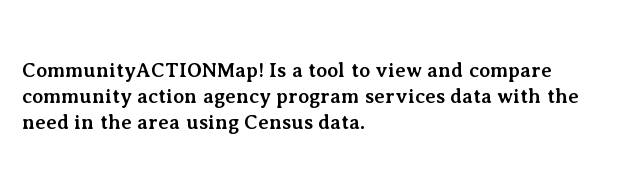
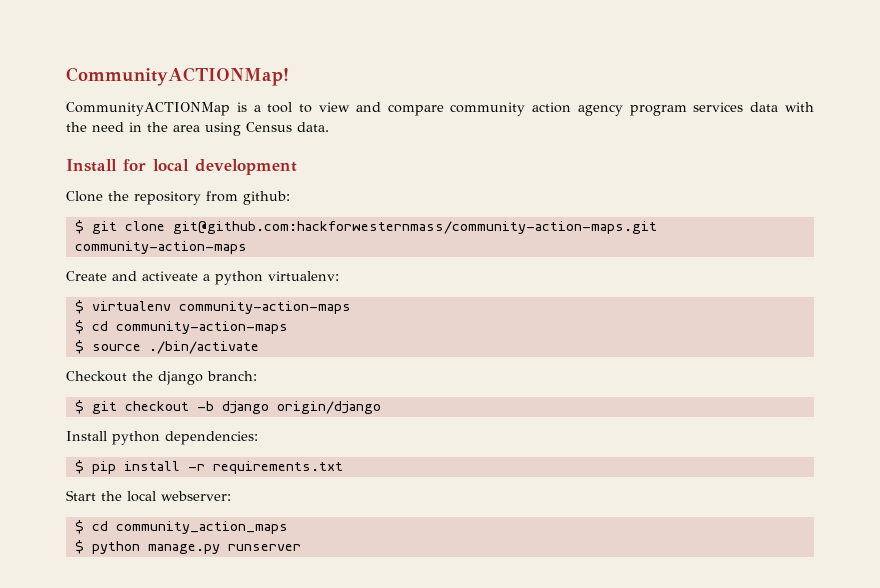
- CommunityACTIONMap! Is a tool to view and compare community action agency program services data with the need in the area using Census data.
+ CommunityACTIONMap!
+ CommunityACTIONMap is a tool to view and compare community action agency program services data with the need in the area using Census data.
+ Install for local development
+ Clone the repository from github:
+ $ git clone git@github.com:hackforwesternmass/community-action-maps.git community-action-maps
+ Create and activeate a python virtualenv:
+ $ virtualenv community-action-maps
+ $ cd community-action-maps
+ $ source ./bin/activate
+ Checkout the django branch:
+ $ git checkout -b django origin/django
+ Install python dependencies:
+ $ pip install -r requirements.txt
+ Start the local webserver:
+ $ cd community_action_maps
+ $ python manage.py runserver

